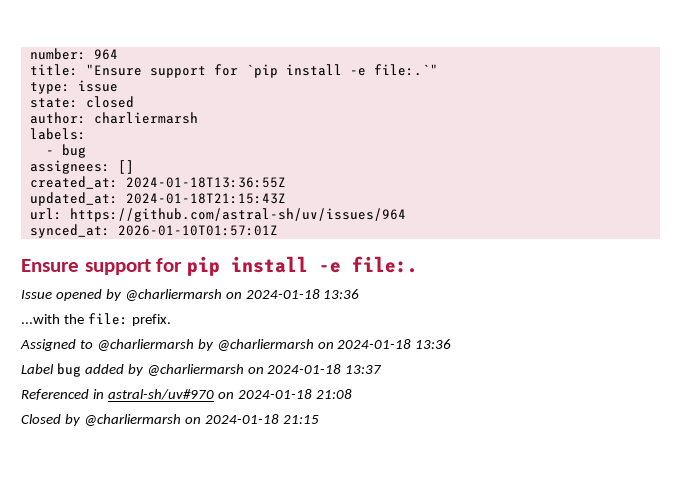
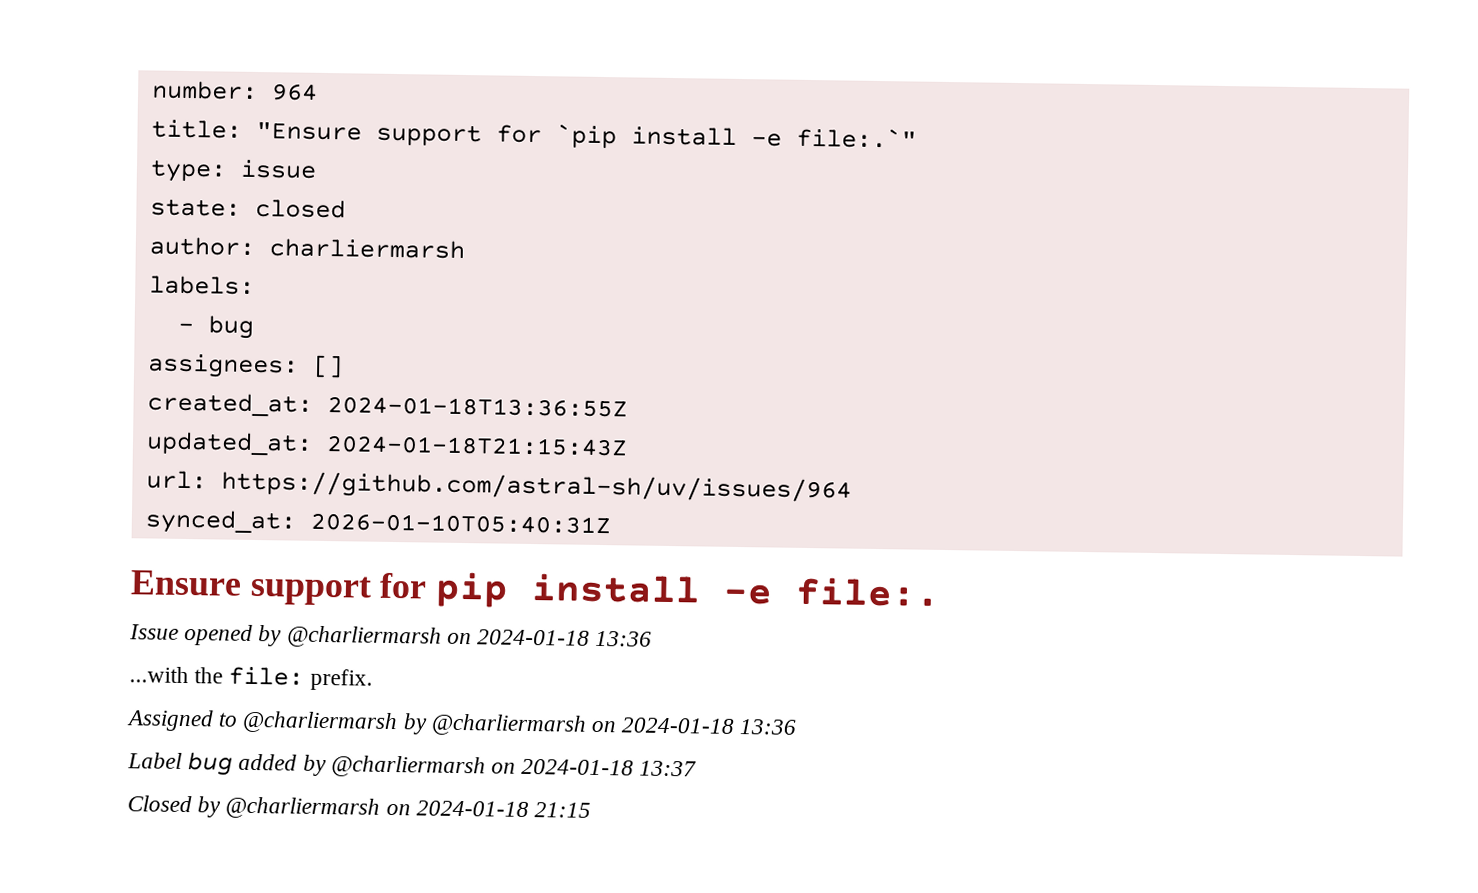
- synced_at: 2026-01-10T01:57:01Z
+ synced_at: 2026-01-10T05:40:31Z
- Referenced in astral-sh/uv#970 on 2024-01-18 21:08

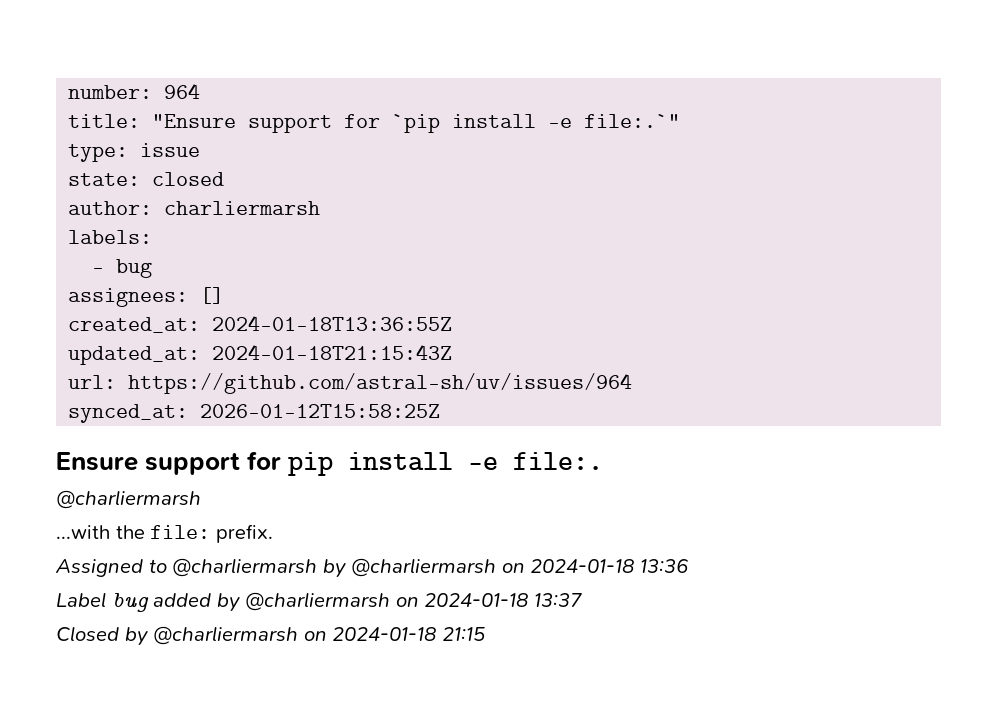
- synced_at: 2026-01-10T05:40:31Z
+ synced_at: 2026-01-12T15:58:25Z
  Ensure support for pip install -e file:.
- Issue opened by @charliermarsh on 2024-01-18 13:36
+ @charliermarsh

